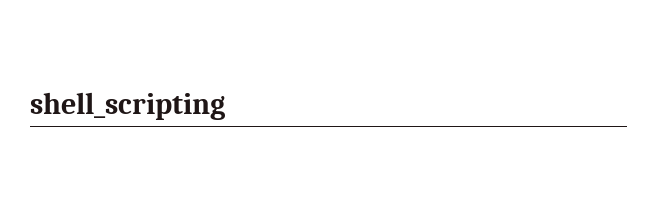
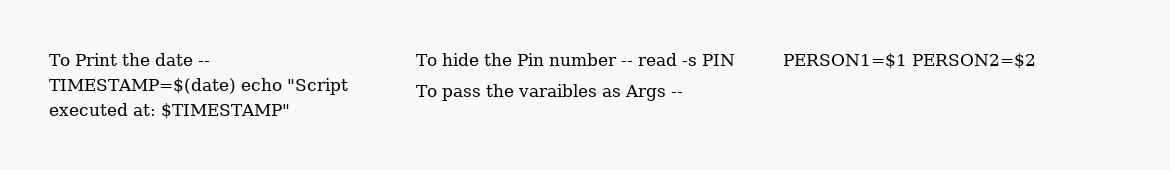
- shell_scripting
+ To Print the date -- TIMESTAMP=$(date) echo "Script executed at: $TIMESTAMP"
+ To hide the Pin number -- read -s PIN
+ To pass the varaibles as Args -- PERSON1=$1 PERSON2=$2

